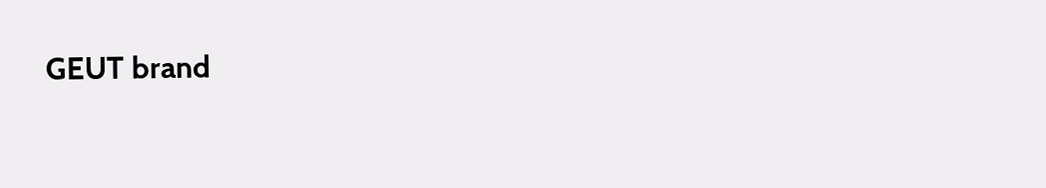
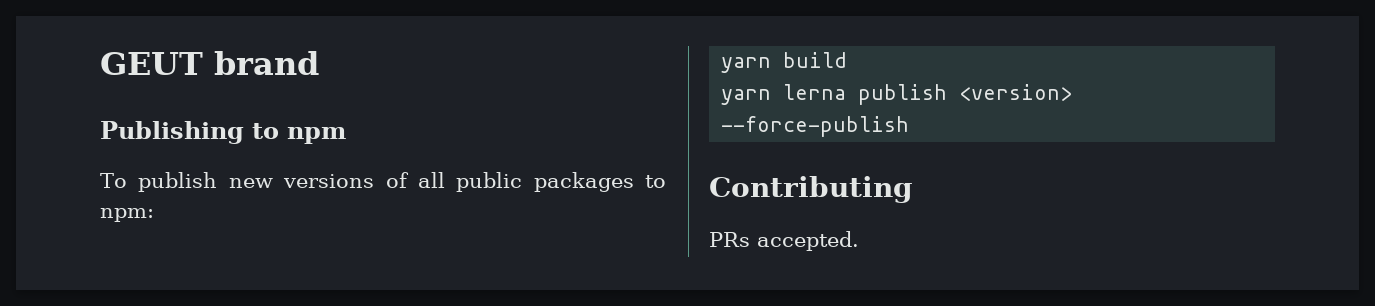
+ Publishing to npm
+ To publish new versions of all public packages to npm:
+ yarn build
+ yarn lerna publish <version> --force-publish
+ Contributing
+ PRs accepted.

